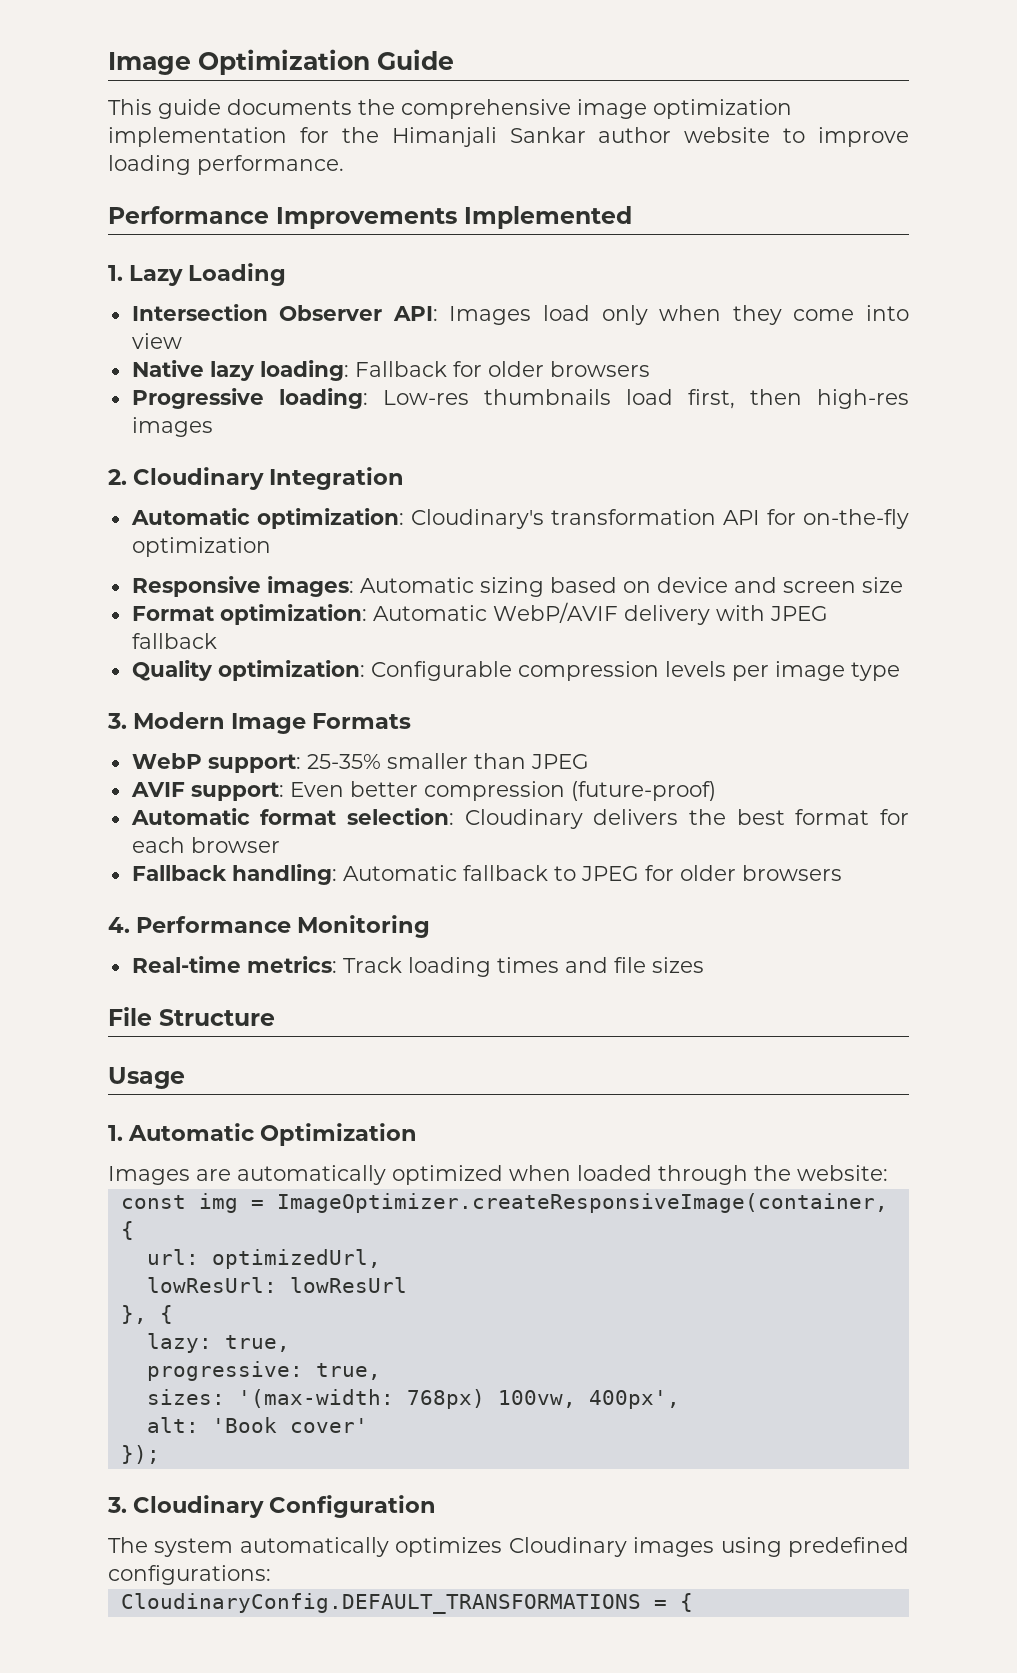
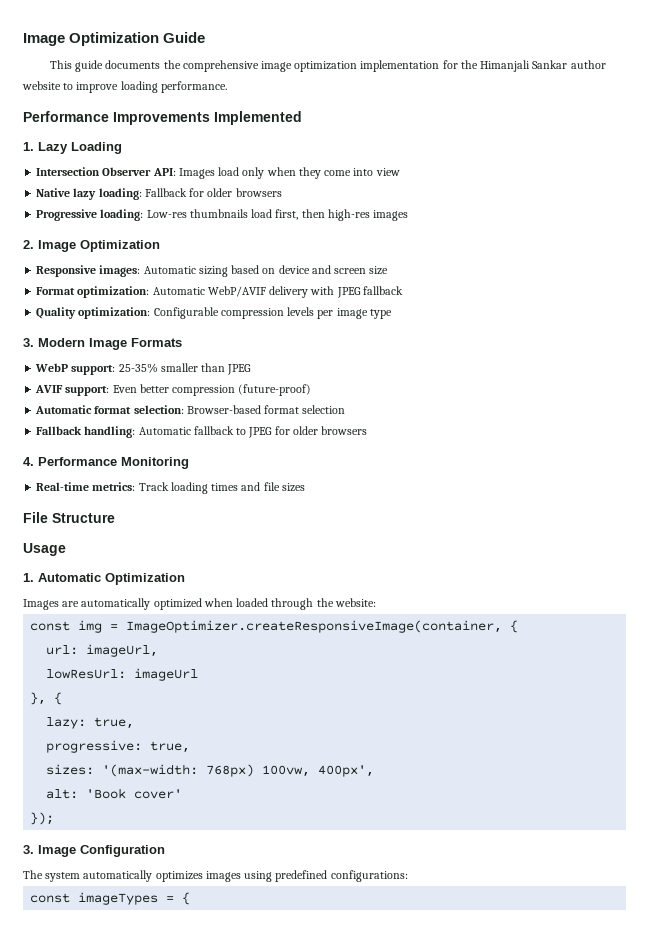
- 2. Cloudinary Integration
- Automatic optimization: Cloudinary's transformation API for on-the-fly optimization
+ 2. Image Optimization
- Automatic format selection: Cloudinary delivers the best format for each browser
+ Automatic format selection: Browser-based format selection
- url: optimizedUrl,
+ url: imageUrl,
- lowResUrl: lowResUrl
+ lowResUrl: imageUrl
- 3. Cloudinary Configuration
+ 3. Image Configuration
- The system automatically optimizes Cloudinary images using predefined configurations:
+ The system automatically optimizes images using predefined configurations:
- CloudinaryConfig.DEFAULT_TRANSFORMATIONS = {
+ const imageTypes = {

